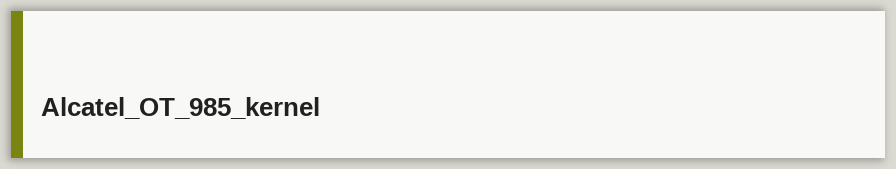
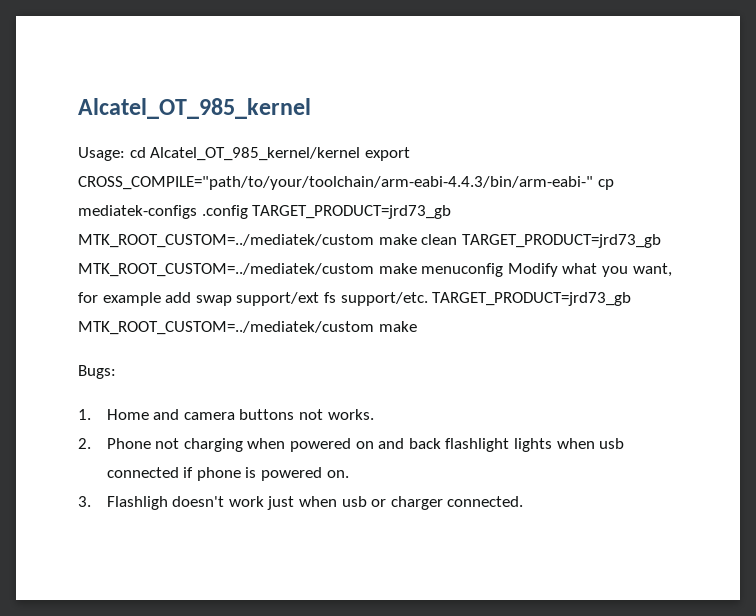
+ Usage: cd Alcatel_OT_985_kernel/kernel export CROSS_COMPILE="path/to/your/toolchain/arm-eabi-4.4.3/bin/arm-eabi-" cp mediatek-configs .config TARGET_PRODUCT=jrd73_gb MTK_ROOT_CUSTOM=../mediatek/custom make clean TARGET_PRODUCT=jrd73_gb MTK_ROOT_CUSTOM=../mediatek/custom make menuconfig Modify what you want, for example add swap support/ext fs support/etc. TARGET_PRODUCT=jrd73_gb MTK_ROOT_CUSTOM=../mediatek/custom make
+ Bugs:
+ 1. Home and camera buttons not works.
+ 2. Phone not charging when powered on and back flashlight lights when usb connected if phone is powered on.
+ 3. Flashligh doesn't work just when usb or charger connected.

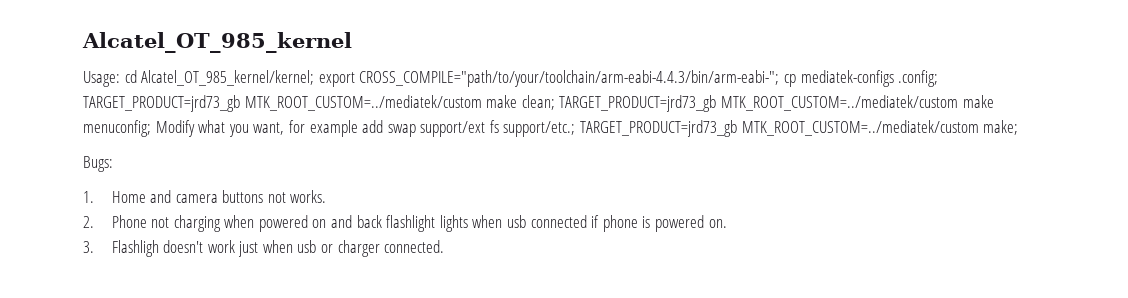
- Usage: cd Alcatel_OT_985_kernel/kernel export CROSS_COMPILE="path/to/your/toolchain/arm-eabi-4.4.3/bin/arm-eabi-" cp mediatek-configs .config TARGET_PRODUCT=jrd73_gb MTK_ROOT_CUSTOM=../mediatek/custom make clean TARGET_PRODUCT=jrd73_gb MTK_ROOT_CUSTOM=../mediatek/custom make menuconfig Modify what you want, for example add swap support/ext fs support/etc. TARGET_PRODUCT=jrd73_gb MTK_ROOT_CUSTOM=../mediatek/custom make
+ Usage: cd Alcatel_OT_985_kernel/kernel; export CROSS_COMPILE="path/to/your/toolchain/arm-eabi-4.4.3/bin/arm-eabi-"; cp mediatek-configs .config; TARGET_PRODUCT=jrd73_gb MTK_ROOT_CUSTOM=../mediatek/custom make clean; TARGET_PRODUCT=jrd73_gb MTK_ROOT_CUSTOM=../mediatek/custom make menuconfig; Modify what you want, for example add swap support/ext fs support/etc.; TARGET_PRODUCT=jrd73_gb MTK_ROOT_CUSTOM=../mediatek/custom make;

